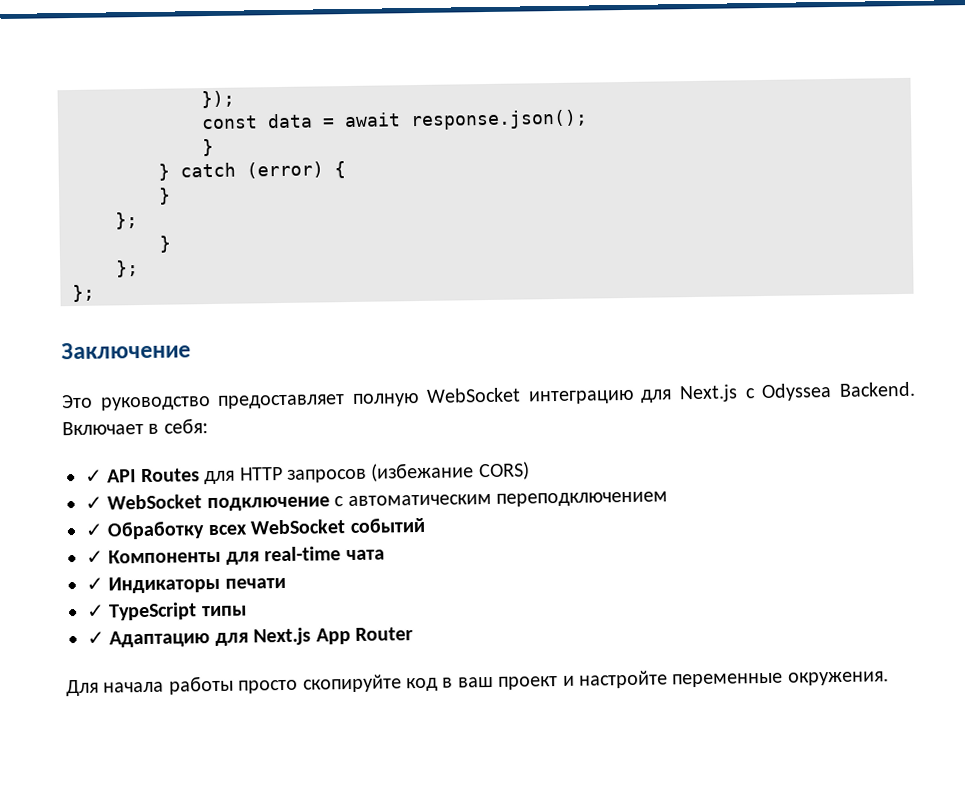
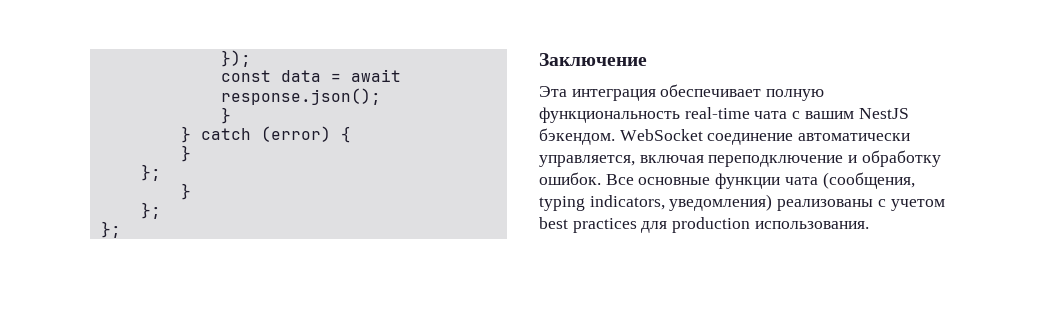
- Это руководство предоставляет полную WebSocket интеграцию для Next.js с Odyssea Backend. Включает в себя:
- ✓ API Routes для HTTP запросов (избежание CORS)
- ✓ WebSocket подключение с автоматическим переподключением
- ✓ Обработку всех WebSocket событий
- ✓ Компоненты для real-time чата
- ✓ Индикаторы печати
- ✓ TypeScript типы
- ✓ Адаптацию для Next.js App Router
- Для начала работы просто скопируйте код в ваш проект и настройте переменные окружения.
+ Эта интеграция обеспечивает полную функциональность real-time чата с вашим NestJS бэкендом. WebSocket соединение автоматически управляется, включая переподключение и обработку ошибок. Все основные функции чата (сообщения, typing indicators, уведомления) реализованы с учетом best practices для production использования.

